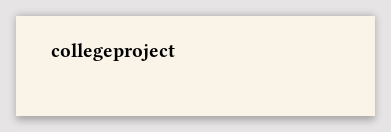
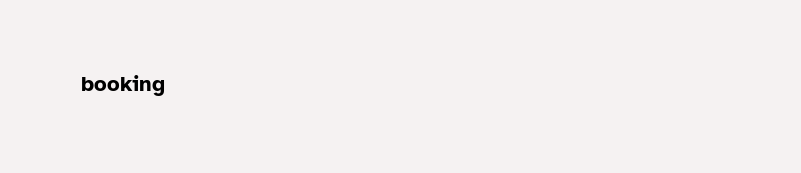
- collegeproject
+ booking

